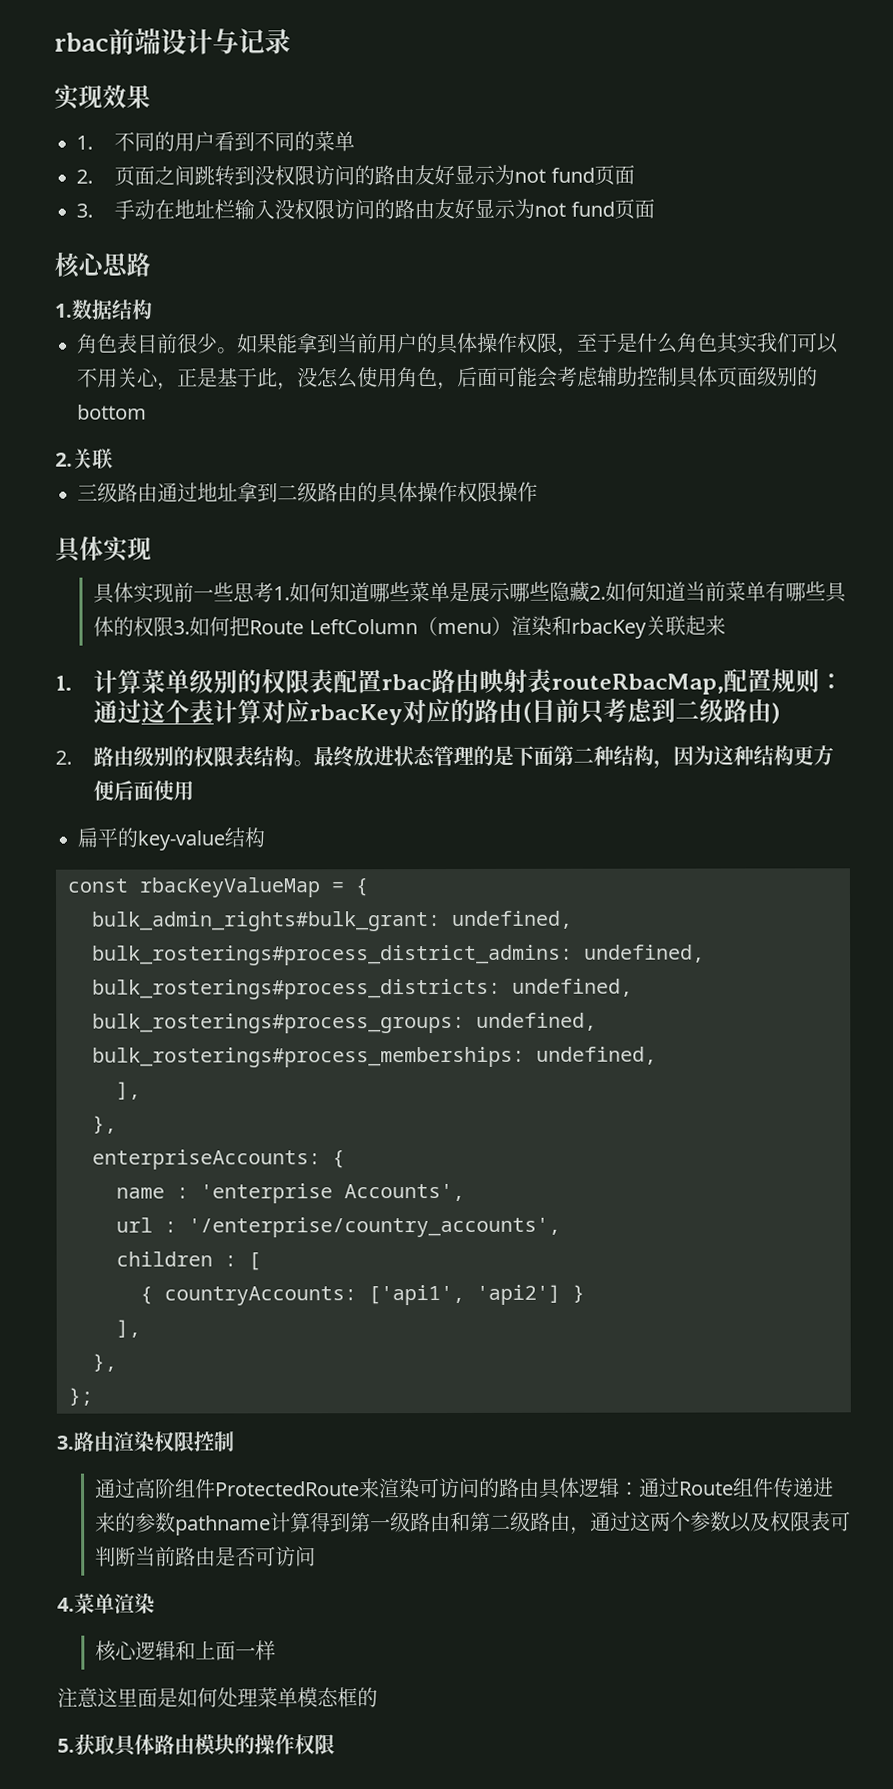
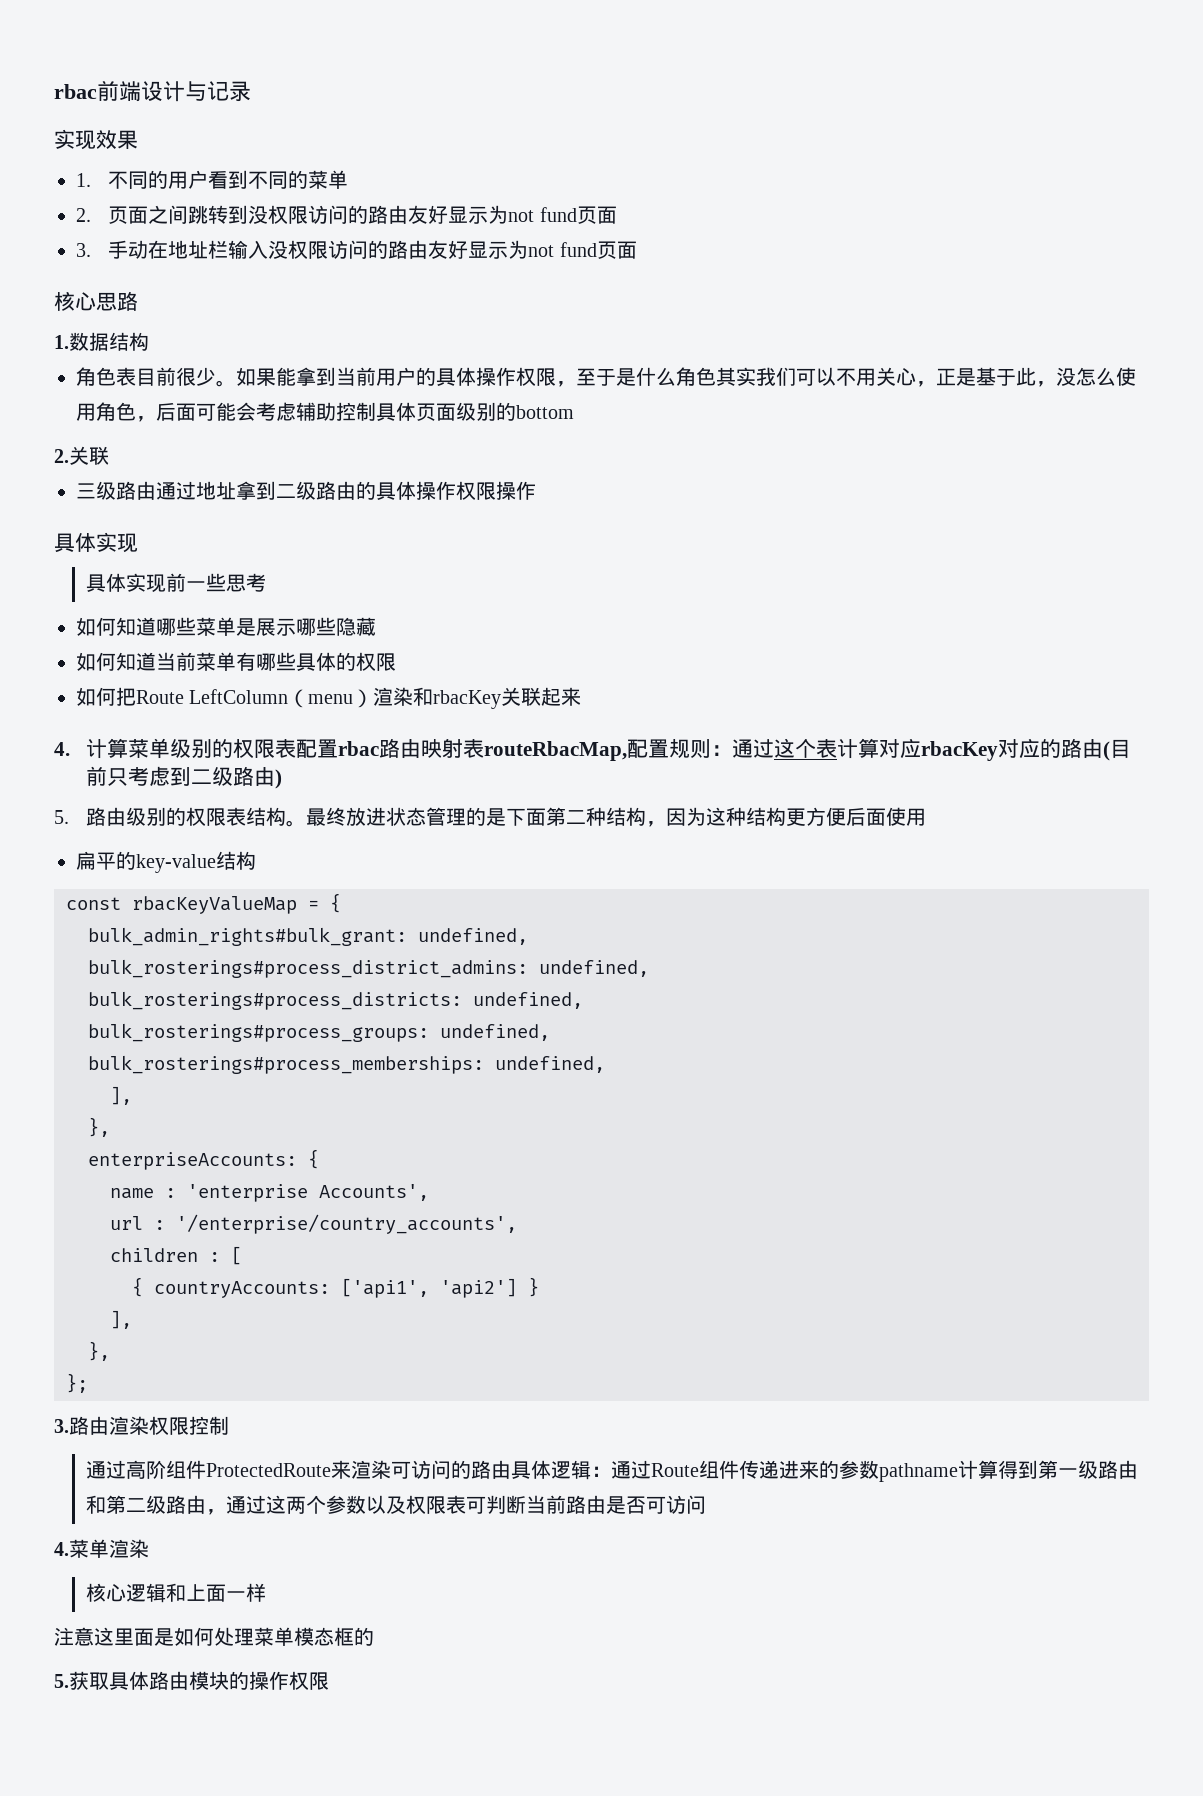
- 具体实现前一些思考1.如何知道哪些菜单是展示哪些隐藏2.如何知道当前菜单有哪些具体的权限3.如何把Route LeftColumn（menu）渲染和rbacKey关联起来
+ 具体实现前一些思考
+ 如何知道哪些菜单是展示哪些隐藏
+ 如何知道当前菜单有哪些具体的权限
+ 如何把Route LeftColumn（menu）渲染和rbacKey关联起来
- 1.计算菜单级别的权限表配置rbac路由映射表routeRbacMap,配置规则：通过这个表计算对应rbacKey对应的路由(目前只考虑到二级路由)
+ 4.计算菜单级别的权限表配置rbac路由映射表routeRbacMap,配置规则：通过这个表计算对应rbacKey对应的路由(目前只考虑到二级路由)
- 2.路由级别的权限表结构。
+ 5.路由级别的权限表结构。

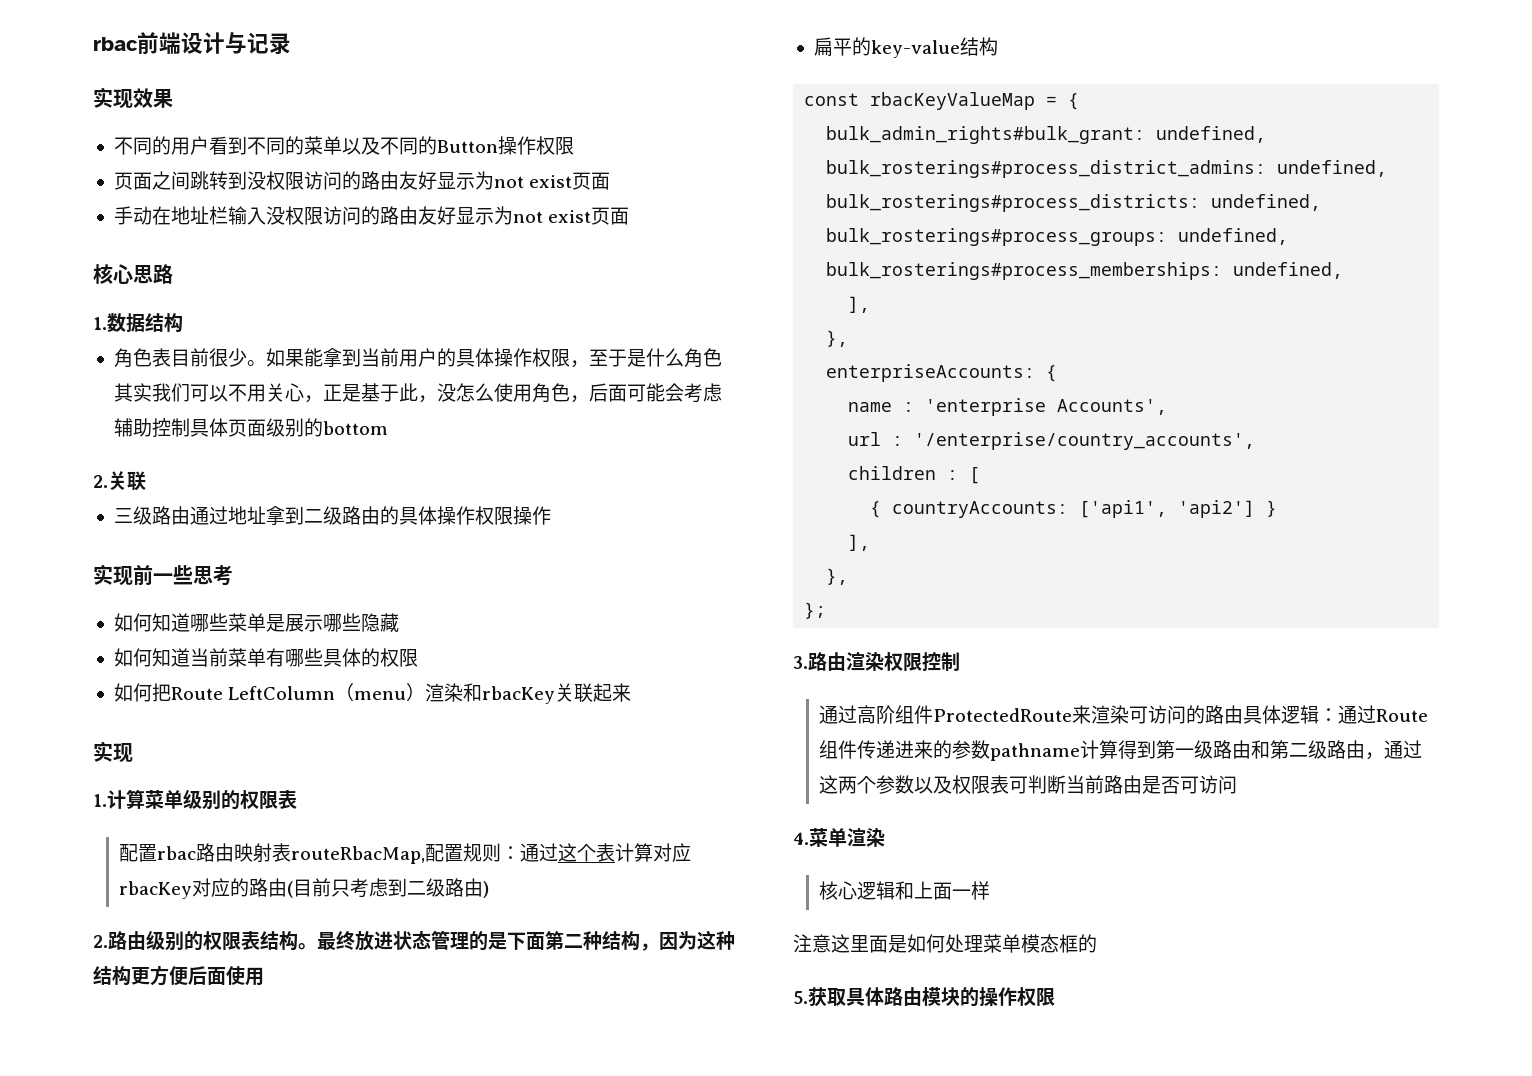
- 1.不同的用户看到不同的菜单
- 2.页面之间跳转到没权限访问的路由友好显示为not fund页面
- 3.手动在地址栏输入没权限访问的路由友好显示为not fund页面
+ 不同的用户看到不同的菜单以及不同的Button操作权限
+ 页面之间跳转到没权限访问的路由友好显示为not exist页面
+ 手动在地址栏输入没权限访问的路由友好显示为not exist页面
  三级路由通过地址拿到二级路由的具体操作权限操作
- 具体实现
- 具体实现前一些思考
+ 实现前一些思考
  如何把Route LeftColumn（menu）渲染和rbacKey关联起来
- 4.计算菜单级别的权限表配置rbac路由映射表routeRbacMap,配置规则：通过这个表计算对应rbacKey对应的路由(目前只考虑到二级路由)
+ 实现
+ 1.计算菜单级别的权限表
+ 配置rbac路由映射表routeRbacMap,配置规则：通过这个表计算对应rbacKey对应的路由(目前只考虑到二级路由)
- 5.路由级别的权限表结构。
+ 2.路由级别的权限表结构。

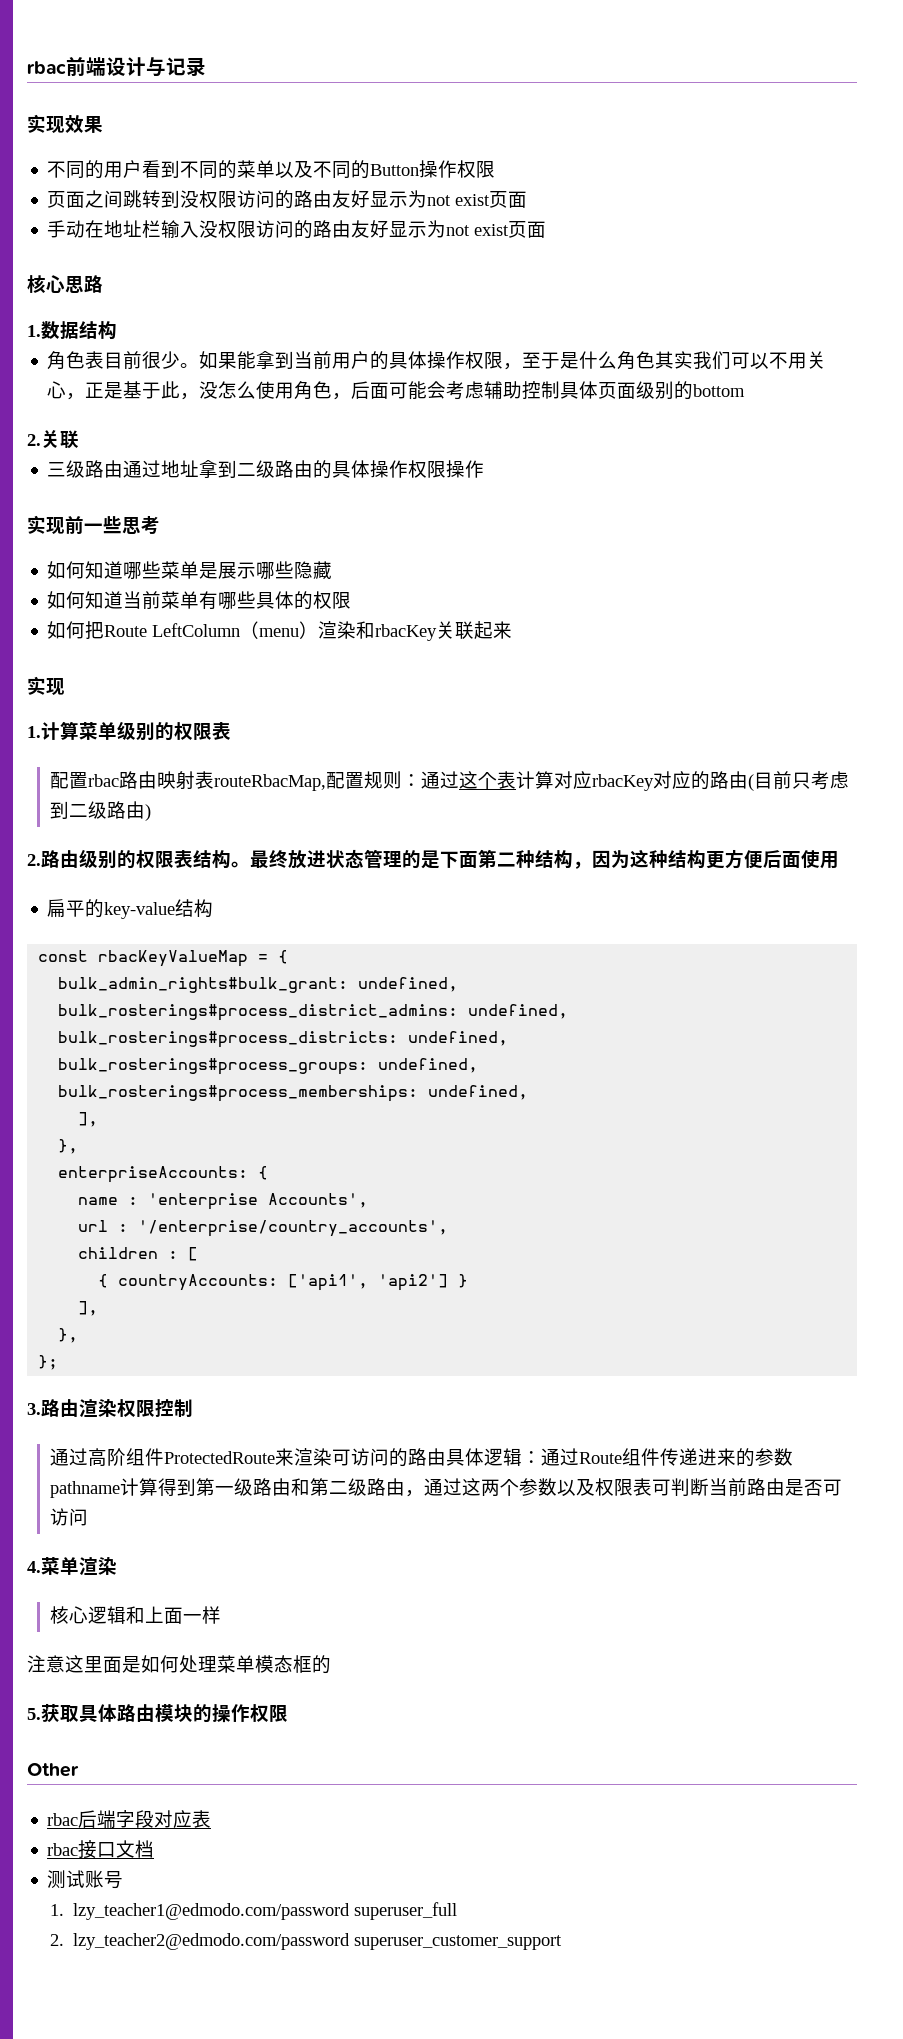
+ Other
+ rbac后端字段对应表
+ rbac接口文档
+ 测试账号
+ 1. lzy_teacher1@edmodo.com/password superuser_full
+ 2. lzy_teacher2@edmodo.com/password superuser_customer_support

